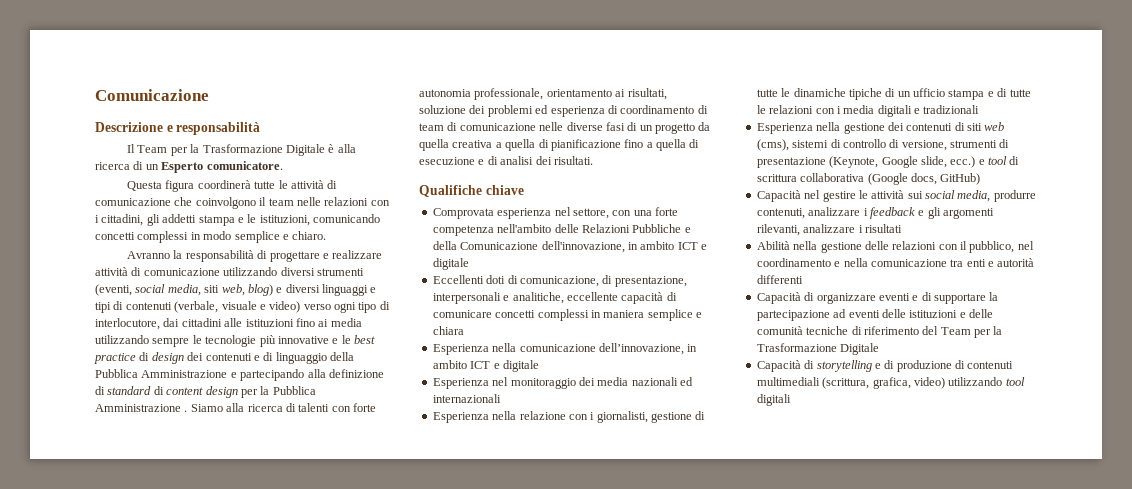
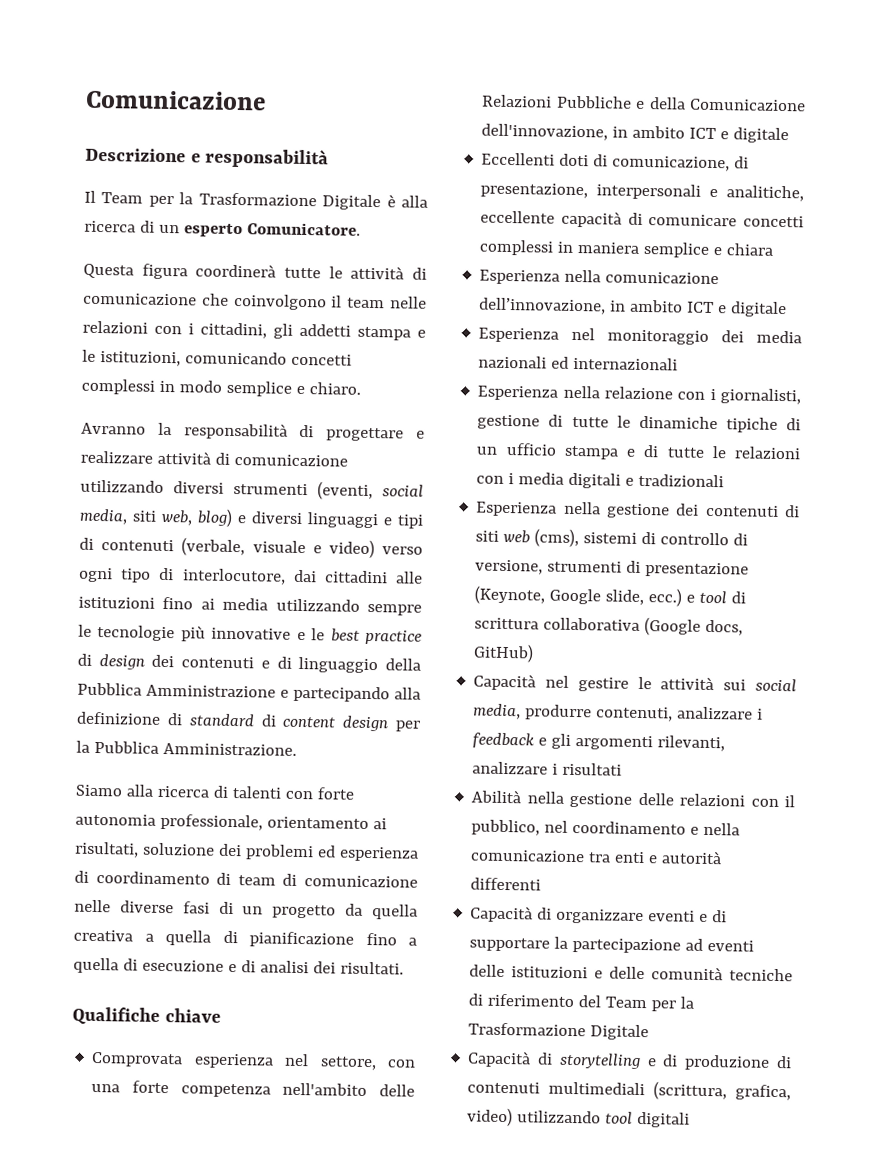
- Il Team per la Trasformazione Digitale è alla ricerca di un Esperto comunicatore.
+ Il Team per la Trasformazione Digitale è alla ricerca di un esperto Comunicatore.
- Avranno la responsabilità di progettare e realizzare attività di comunicazione utilizzando diversi strumenti (eventi, social media, siti web, blog) e diversi linguaggi e tipi di contenuti (verbale, visuale e video) verso ogni tipo di interlocutore, dai cittadini alle istituzioni fino ai media utilizzando sempre le tecnologie più innovative e le best practice di design dei contenuti e di linguaggio della Pubblica Amministrazione e partecipando alla definizione di standard di content design per la Pubblica Amministrazione . Siamo alla ricerca di talenti con forte autonomia professionale, orientamento ai risultati, soluzione dei problemi ed esperienza di coordinamento di team di comunicazione nelle diverse fasi di un progetto da quella creativa a quella di pianificazione fino a quella di esecuzione e di analisi dei risultati.
+ Avranno la responsabilità di progettare e realizzare attività di comunicazione utilizzando diversi strumenti (eventi, social media, siti web, blog) e diversi linguaggi e tipi di contenuti (verbale, visuale e video) verso ogni tipo di interlocutore, dai cittadini alle istituzioni fino ai media utilizzando sempre le tecnologie più innovative e le best practice di design dei contenuti e di linguaggio della Pubblica Amministrazione e partecipando alla definizione di standard di content design per la Pubblica Amministrazione.
+ Siamo alla ricerca di talenti con forte autonomia professionale, orientamento ai risultati, soluzione dei problemi ed esperienza di coordinamento di team di comunicazione nelle diverse fasi di un progetto da quella creativa a quella di pianificazione fino a quella di esecuzione e di analisi dei risultati.

